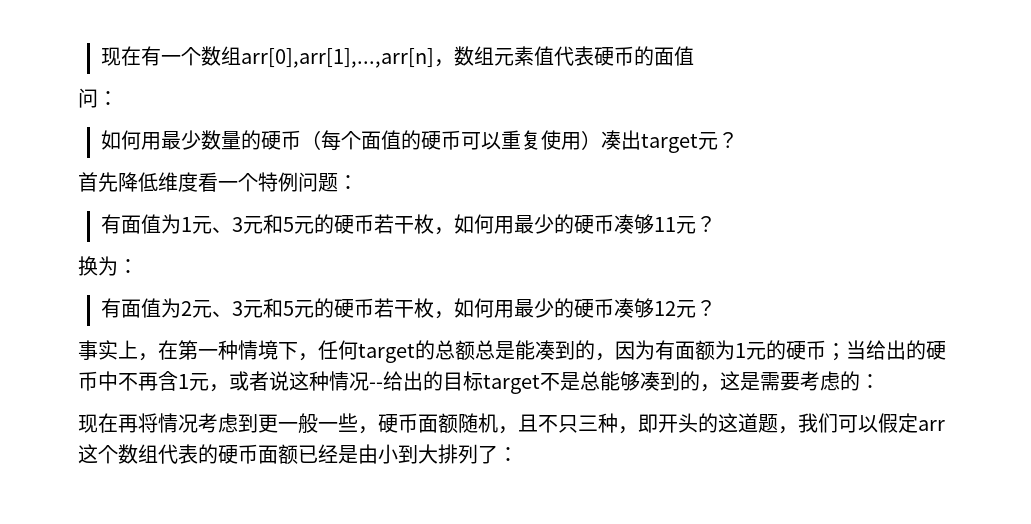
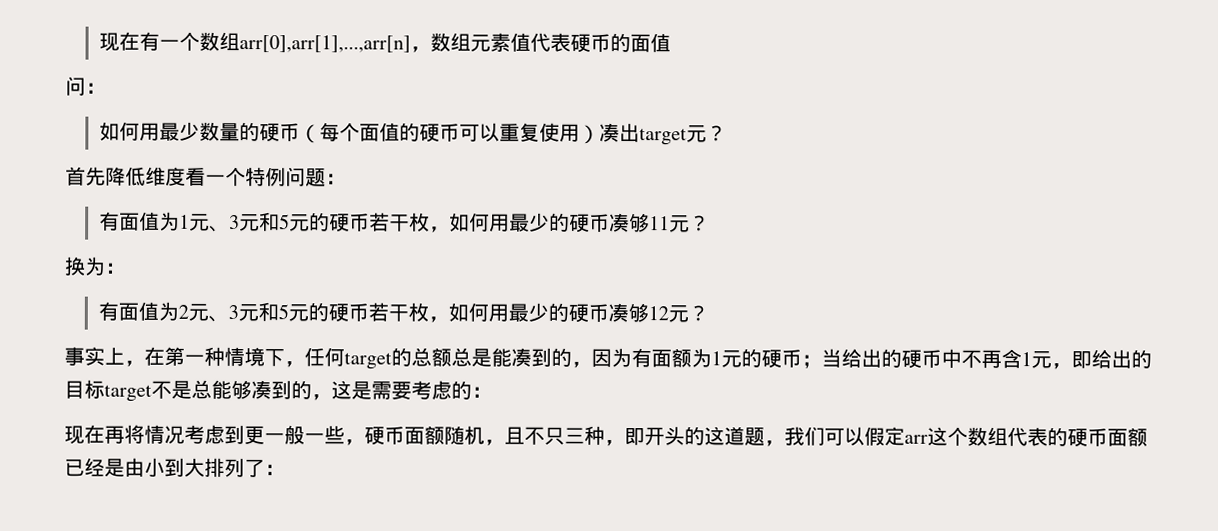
- 事实上，在第一种情境下，任何target的总额总是能凑到的，因为有面额为1元的硬币；当给出的硬币中不再含1元，或者说这种情况--给出的目标target不是总能够凑到的，这是需要考虑的：
+ 事实上，在第一种情境下，任何target的总额总是能凑到的，因为有面额为1元的硬币；当给出的硬币中不再含1元，即给出的目标target不是总能够凑到的，这是需要考虑的：

